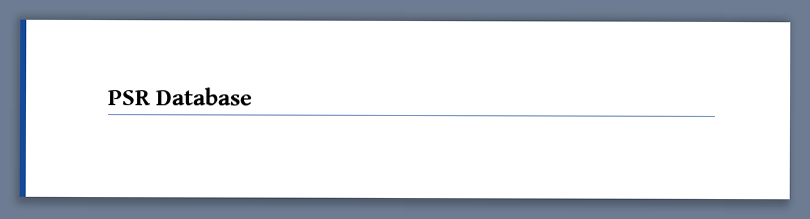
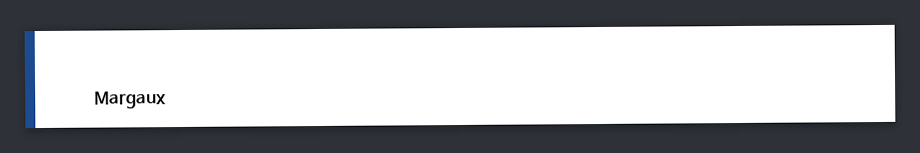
- PSR Database
+ Margaux

